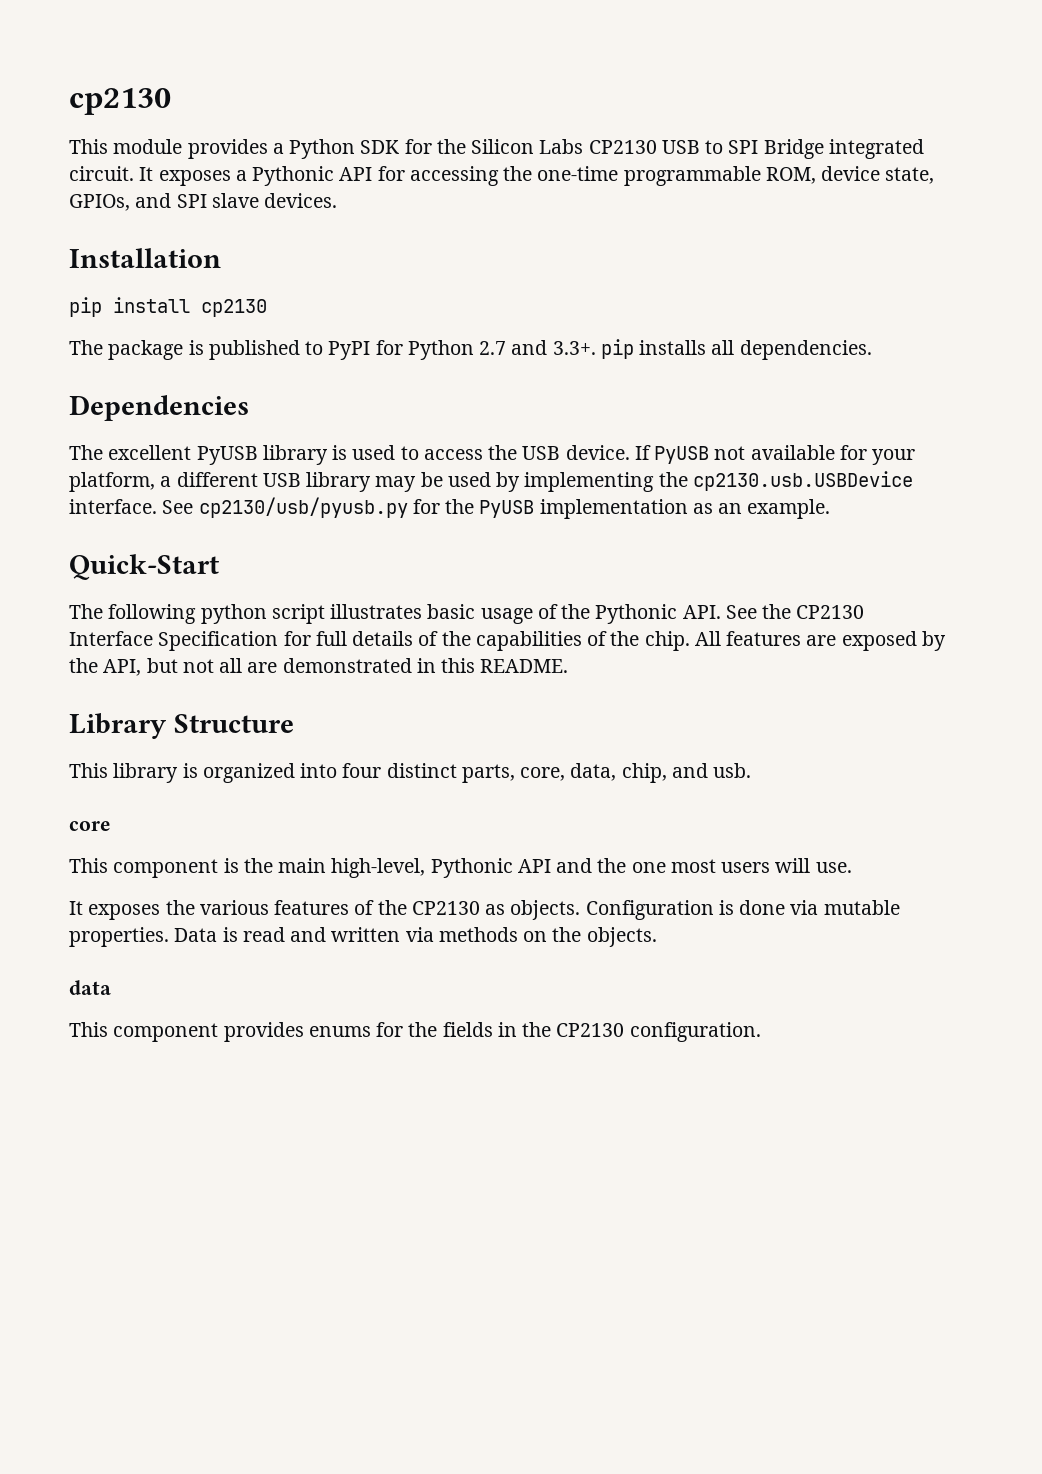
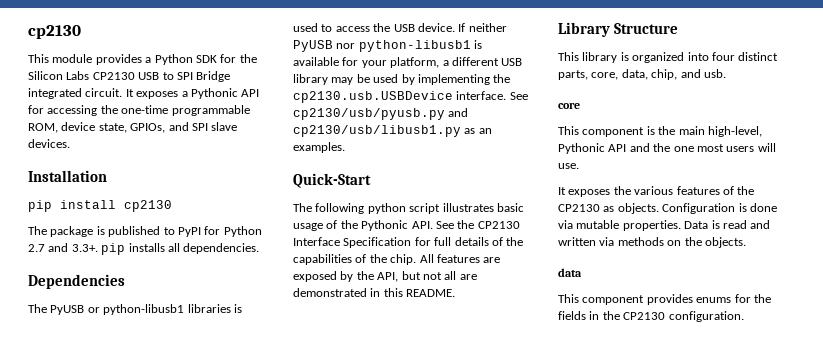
- The excellent PyUSB library is used to access the USB device.
+ The PyUSB or python-libusb1 libraries is used to access the USB device.
- If PyUSB not available for your platform, a different USB library may be used by implementing the cp2130.usb.USBDevice interface.
+ If neither PyUSB nor python-libusb1 is available for your platform, a different USB library may be used by implementing the cp2130.usb.USBDevice interface.
- See cp2130/usb/pyusb.py for the PyUSB implementation as an example.
+ See cp2130/usb/pyusb.py and cp2130/usb/libusb1.py as an examples.

